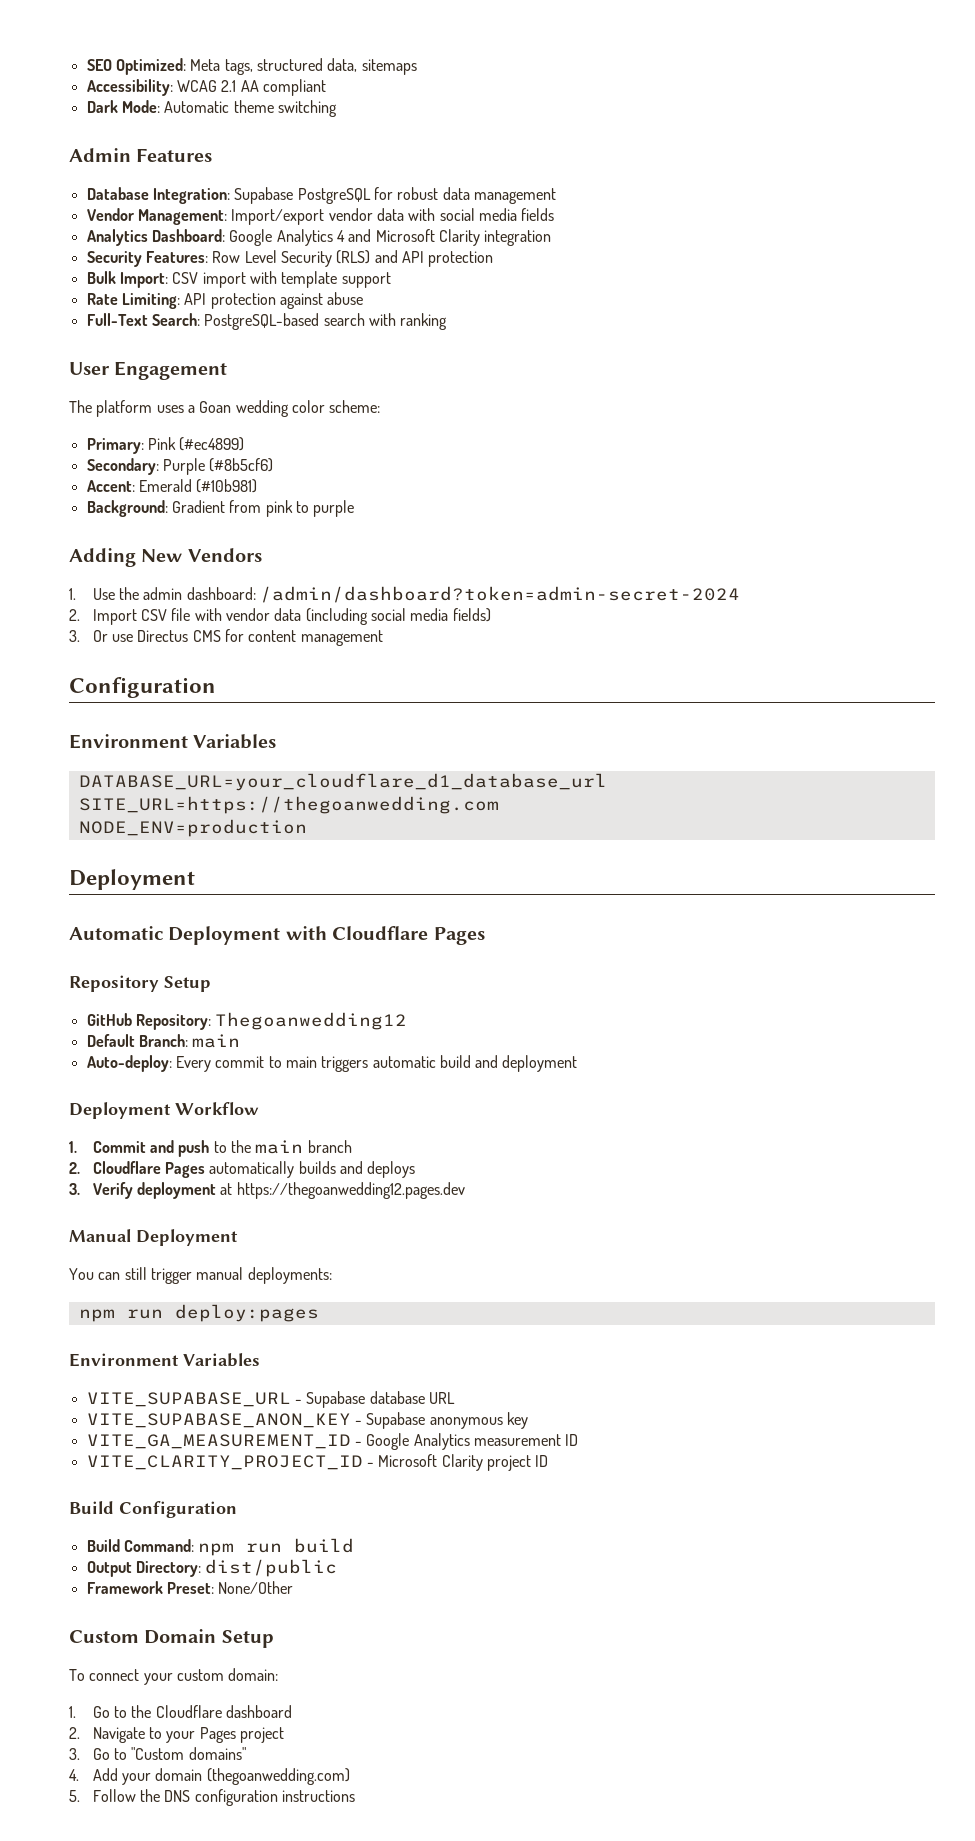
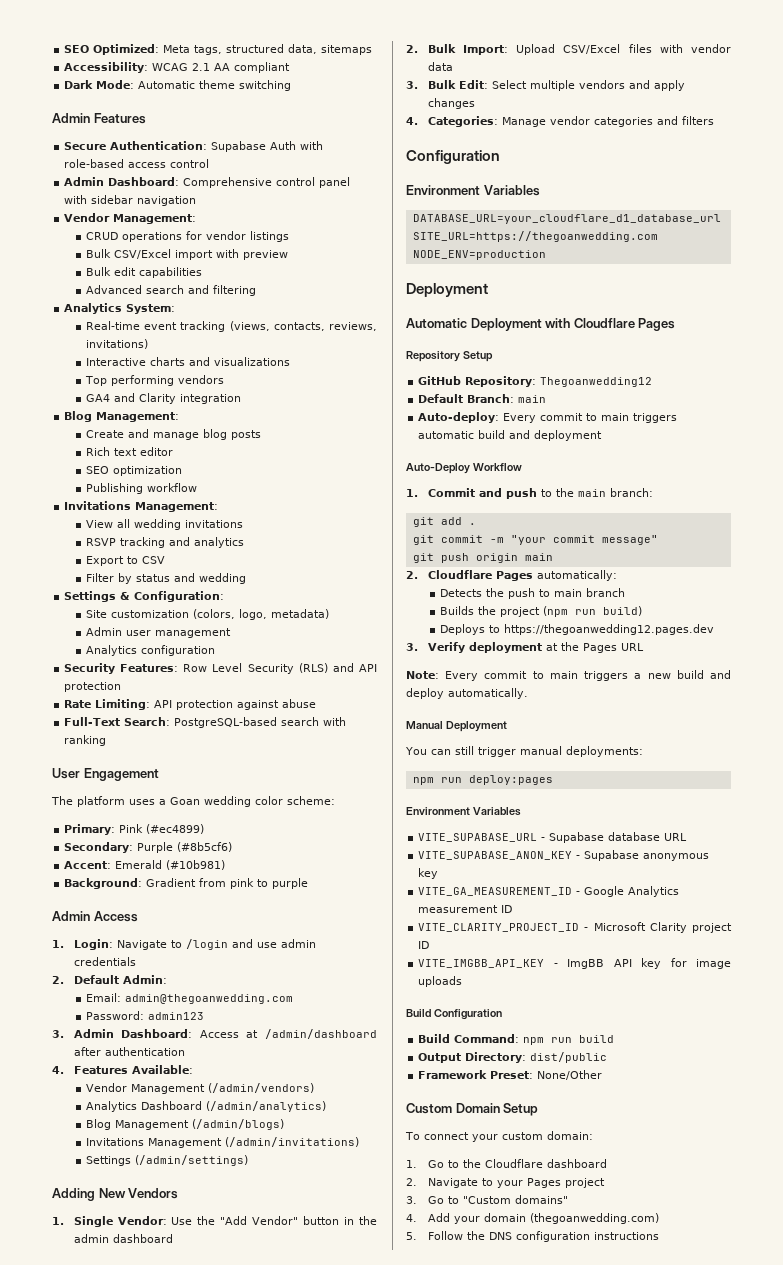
- Database Integration: Supabase PostgreSQL for robust data management
- Vendor Management: Import/export vendor data with social media fields
- Analytics Dashboard: Google Analytics 4 and Microsoft Clarity integration
+ Secure Authentication: Supabase Auth with role-based access control
+ Admin Dashboard: Comprehensive control panel with sidebar navigation
+ Vendor Management:
+ CRUD operations for vendor listings
+ Bulk CSV/Excel import with preview
+ Bulk edit capabilities
+ Advanced search and filtering
+ Analytics System:
+ Real-time event tracking (views, contacts, reviews, invitations)
+ Interactive charts and visualizations
+ Top performing vendors
+ GA4 and Clarity integration
+ Blog Management:
+ Create and manage blog posts
+ Rich text editor
+ SEO optimization
+ Publishing workflow
+ Invitations Management:
+ View all wedding invitations
+ RSVP tracking and analytics
+ Export to CSV
+ Filter by status and wedding
+ Settings & Configuration:
+ Site customization (colors, logo, metadata)
+ Admin user management
+ Analytics configuration
- Bulk Import: CSV import with template support
+ Admin Access
+ 1. Login: Navigate to /login and use admin credentials
+ 2. Default Admin:
+ Email: admin@thegoanwedding.com
+ Password: admin123
+ 3. Admin Dashboard: Access at /admin/dashboard after authentication
+ 4. Features Available:
+ Vendor Management (/admin/vendors)
+ Analytics Dashboard (/admin/analytics)
+ Blog Management (/admin/blogs)
+ Invitations Management (/admin/invitations)
+ Settings (/admin/settings)
  Adding New Vendors
- 1. Use the admin dashboard: /admin/dashboard?token=admin-secret-2024
- 2. Import CSV file with vendor data (including social media fields)
- 3. Or use Directus CMS for content management
+ 1. Single Vendor: Use the "Add Vendor" button in the admin dashboard
+ 2. Bulk Import: Upload CSV/Excel files with vendor data
+ 3. Bulk Edit: Select multiple vendors and apply changes
+ 4. Categories: Manage vendor categories and filters
- Deployment Workflow
+ Auto-Deploy Workflow
- 1. Commit and push to the main branch
- 2. Cloudflare Pages automatically builds and deploys
- 3. Verify deployment at https://thegoanwedding12.pages.dev
+ 1. Commit and push to the main branch:
+ git add .
+ git commit -m "your commit message"
+ git push origin main
+ 2. Cloudflare Pages automatically:
+ Detects the push to main branch
+ Builds the project (npm run build)
+ Deploys to https://thegoanwedding12.pages.dev
+ 3. Verify deployment at the Pages URL
+ Note: Every commit to main triggers a new build and deploy automatically.
+ VITE_IMGBB_API_KEY - ImgBB API key for image uploads

